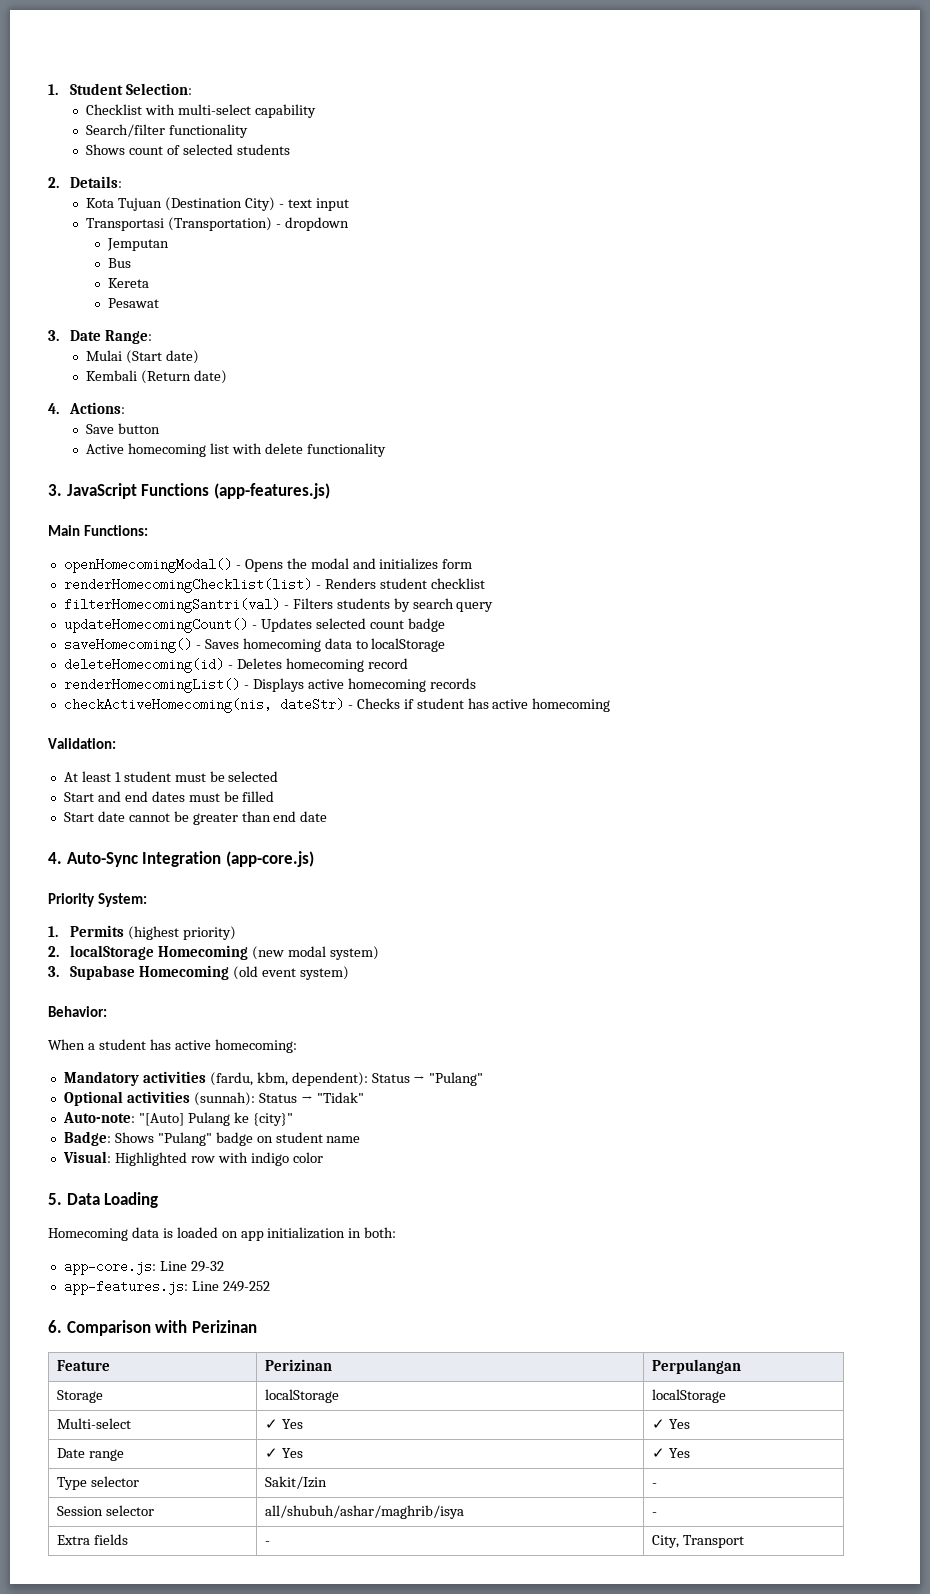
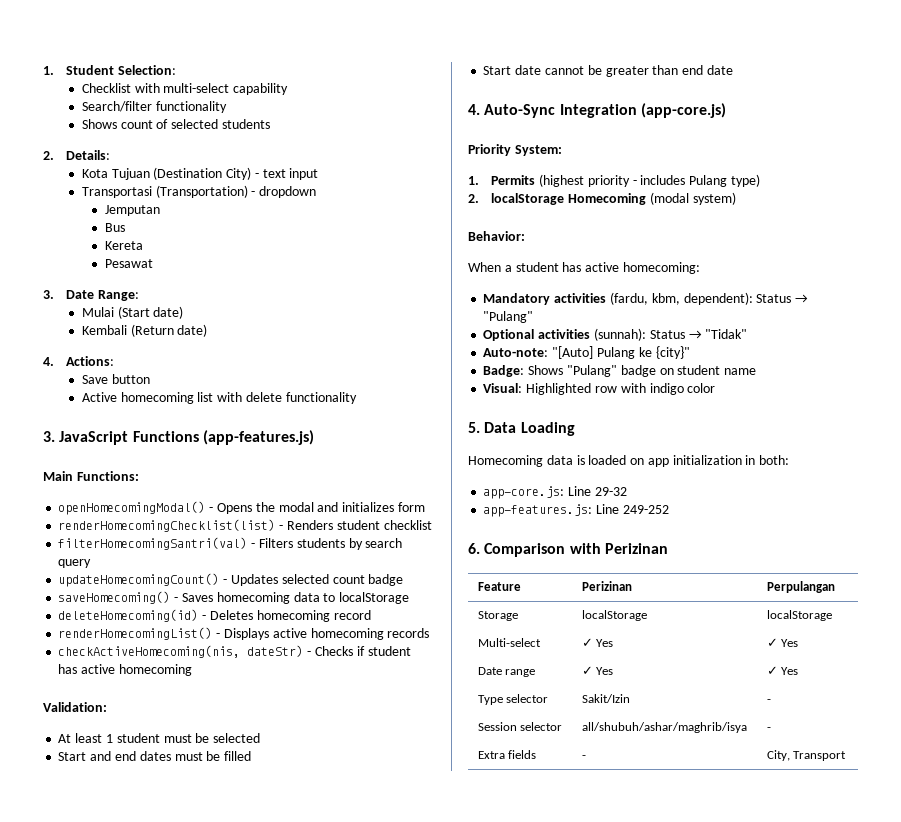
- 1. Permits (highest priority)
- 2. localStorage Homecoming (new modal system)
- 3. Supabase Homecoming (old event system)
+ 1. Permits (highest priority - includes Pulang type)
+ 2. localStorage Homecoming (modal system)

